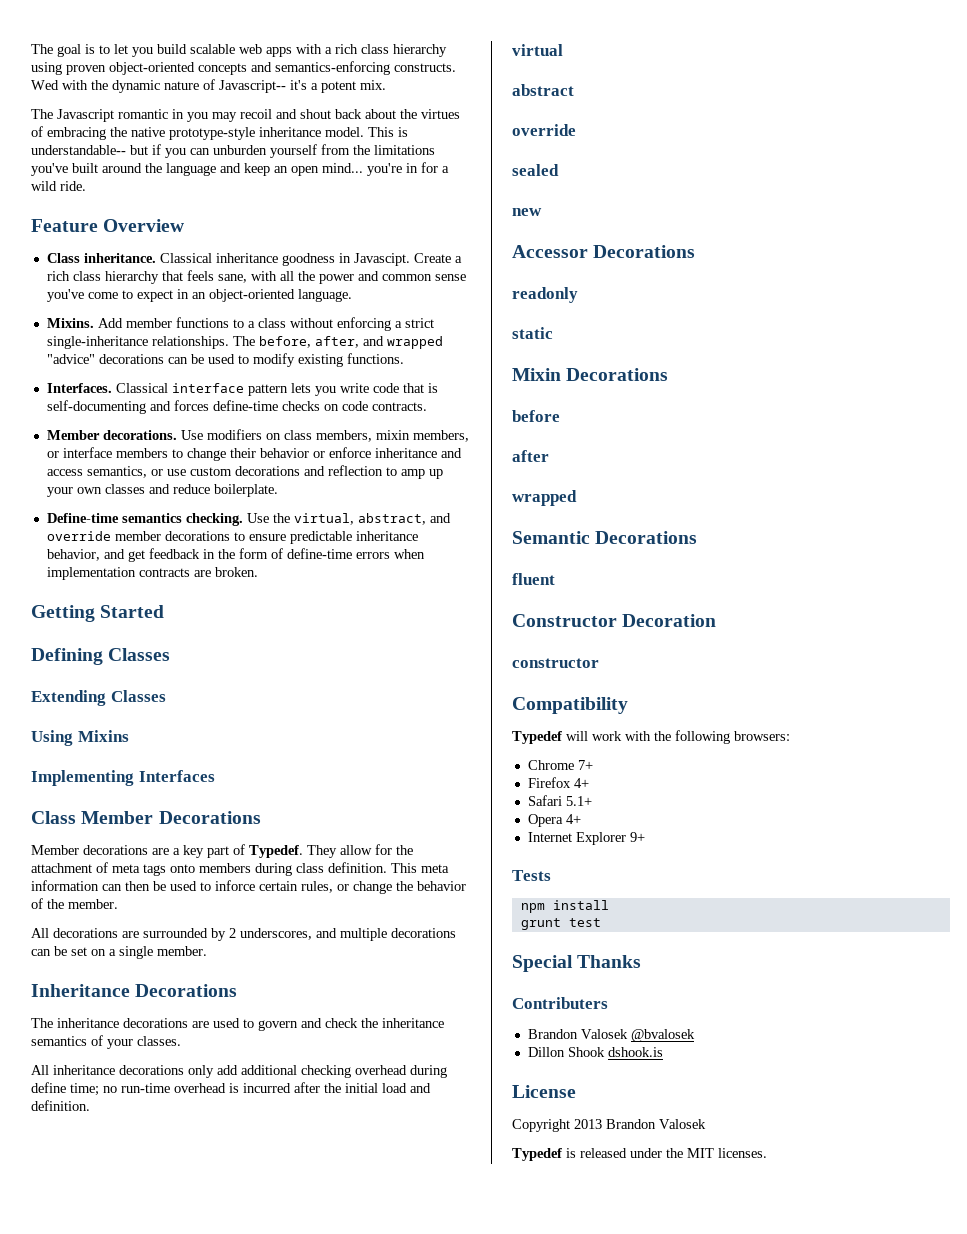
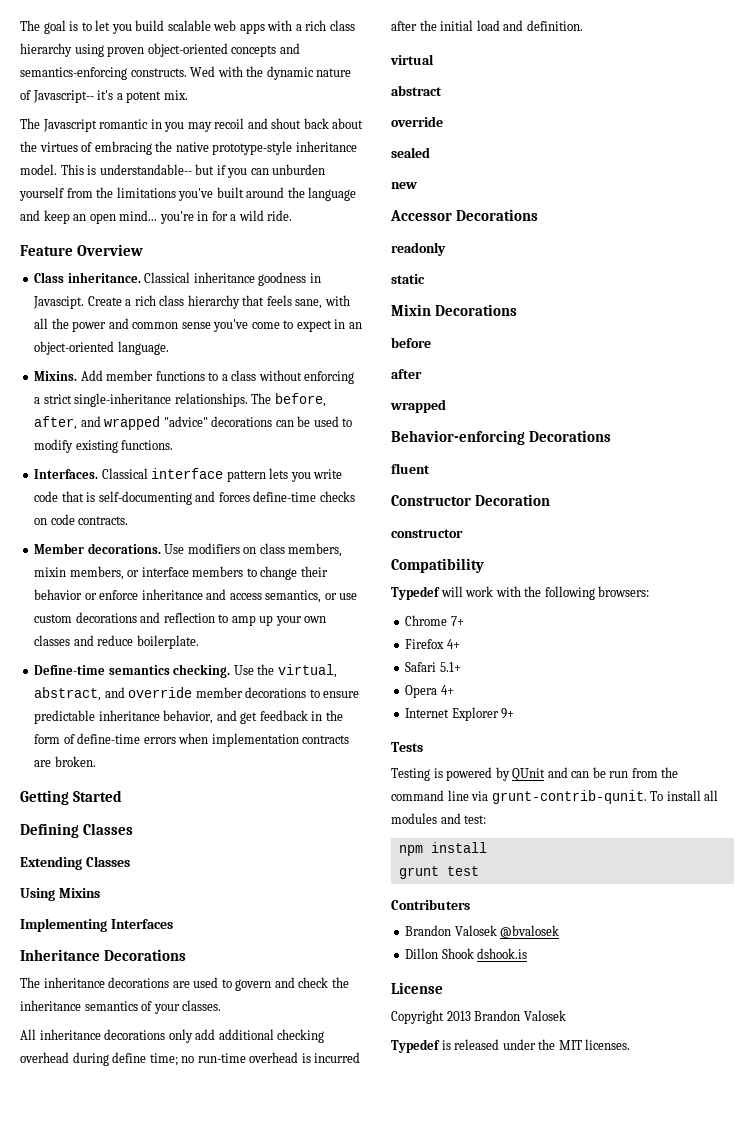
- Class Member Decorations
- Member decorations are a key part of Typedef. They allow for the attachment of meta tags onto members during class definition. This meta information can then be used to inforce certain rules, or change the behavior of the member.
- All decorations are surrounded by 2 underscores, and multiple decorations can be set on a single member.
- Semantic Decorations
+ Behavior-enforcing Decorations
+ Testing is powered by QUnit and can be run from the command line via grunt-contrib-qunit. To install all modules and test:
- Special Thanks

